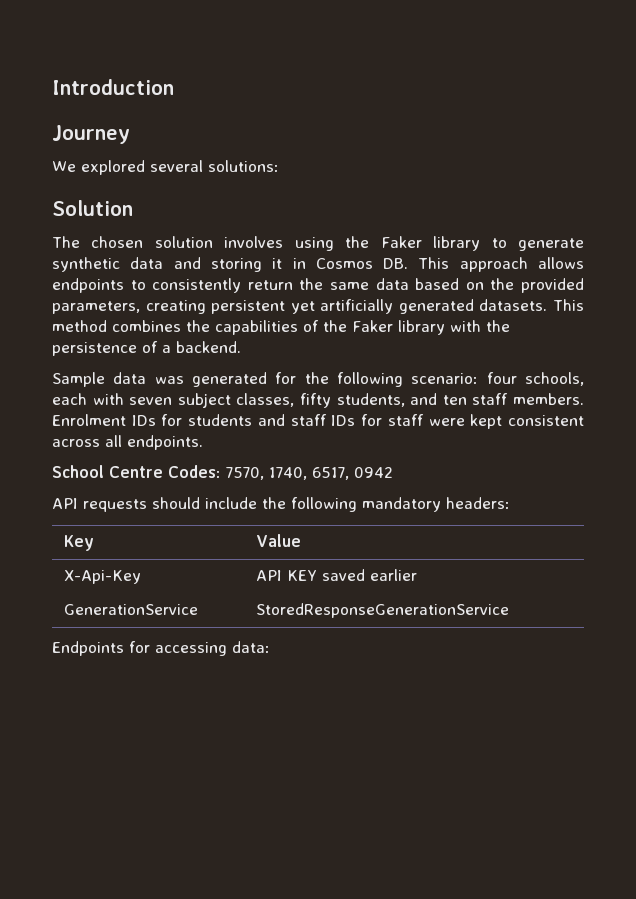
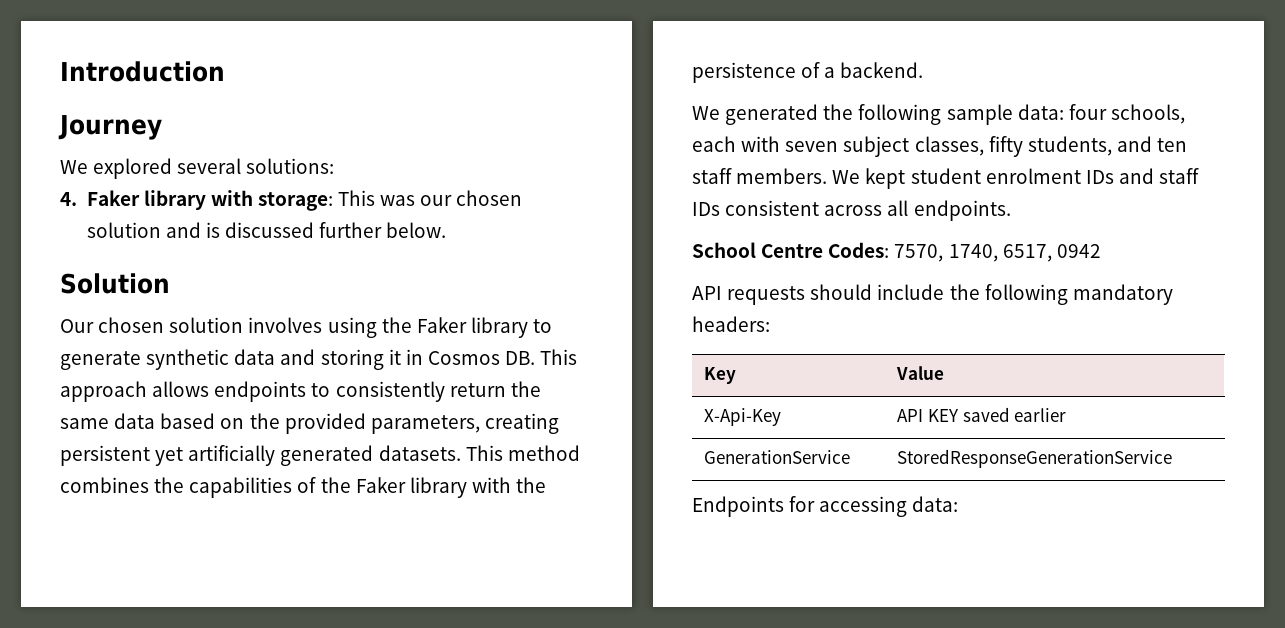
+ 4. Faker library with storage: This was our chosen solution and is discussed further below.
- The chosen solution involves using the Faker library to generate synthetic data and storing it in Cosmos DB. This approach allows endpoints to consistently return the same data based on the provided parameters, creating persistent yet artificially generated datasets.
+ Our chosen solution involves using the Faker library to generate synthetic data and storing it in Cosmos DB. This approach allows endpoints to consistently return the same data based on the provided parameters, creating persistent yet artificially generated datasets.
- Sample data was generated for the following scenario: four schools, each with seven subject classes, fifty students, and ten staff members.
+ We generated the following sample data: four schools, each with seven subject classes, fifty students, and ten staff members.
- Enrolment IDs for students and staff IDs for staff were kept consistent across all endpoints.
+ We kept student enrolment IDs and staff IDs consistent across all endpoints.

